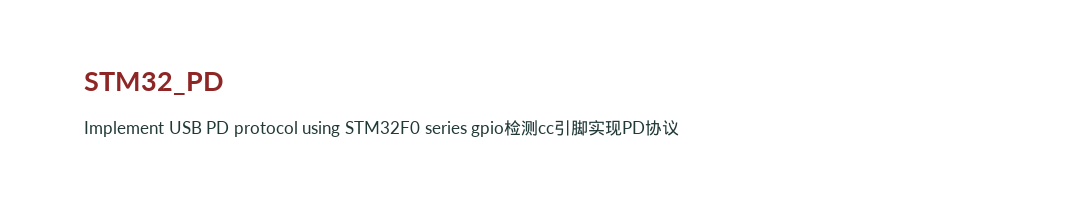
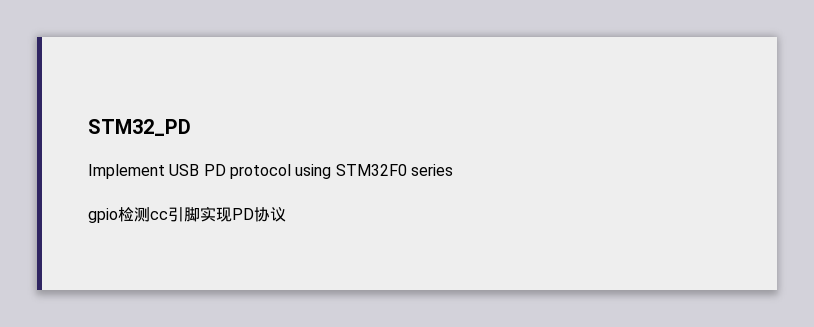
- Implement USB PD protocol using STM32F0 series gpio检测cc引脚实现PD协议
+ Implement USB PD protocol using STM32F0 series
+ gpio检测cc引脚实现PD协议

